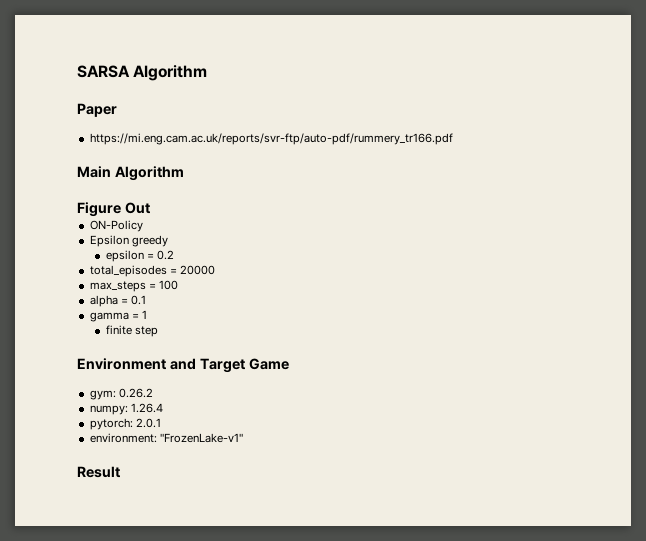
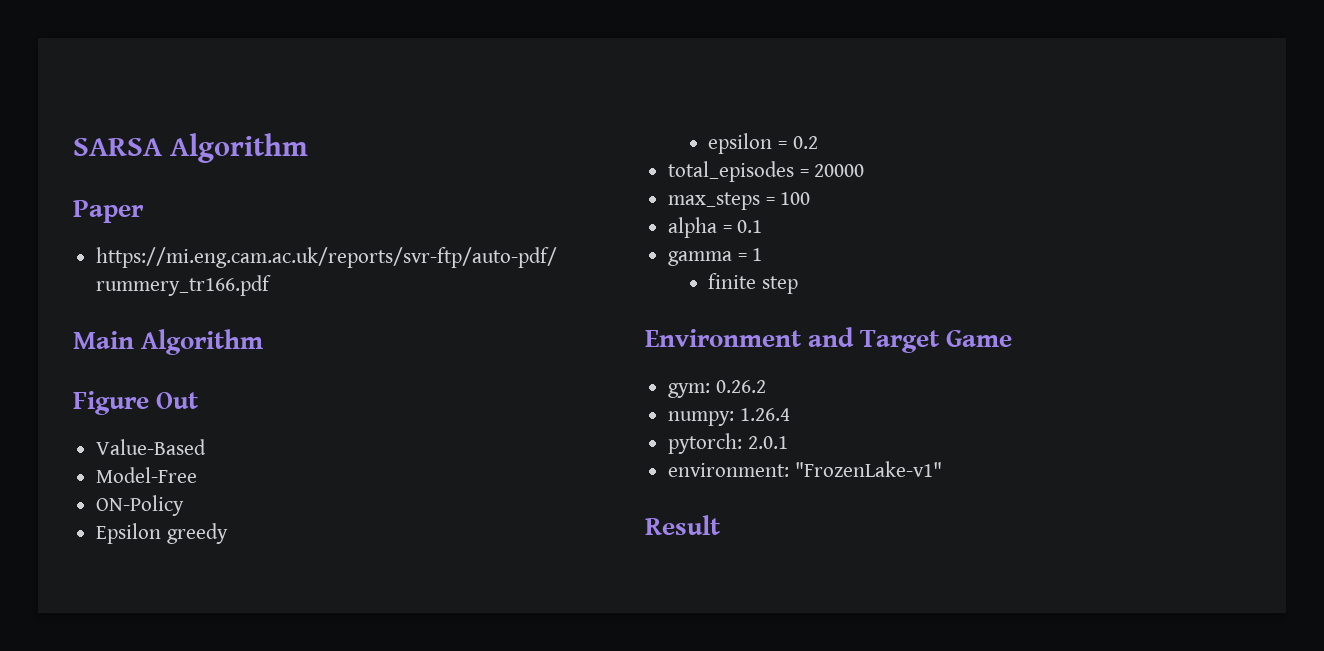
+ Value-Based
+ Model-Free

